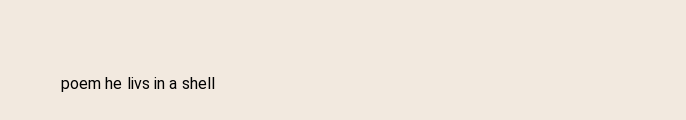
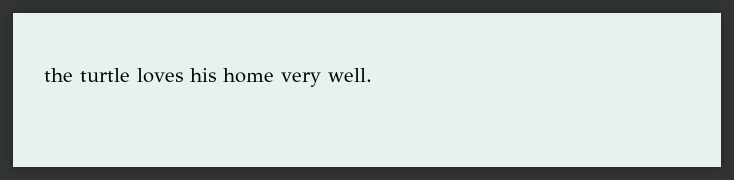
- poem he livs in a shell
+ the turtle loves his home very well.

